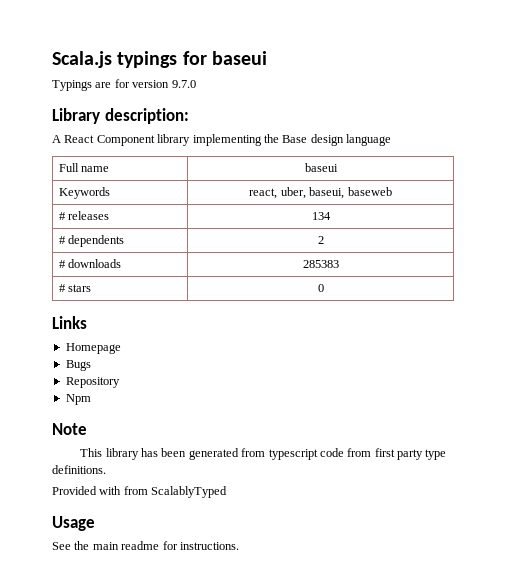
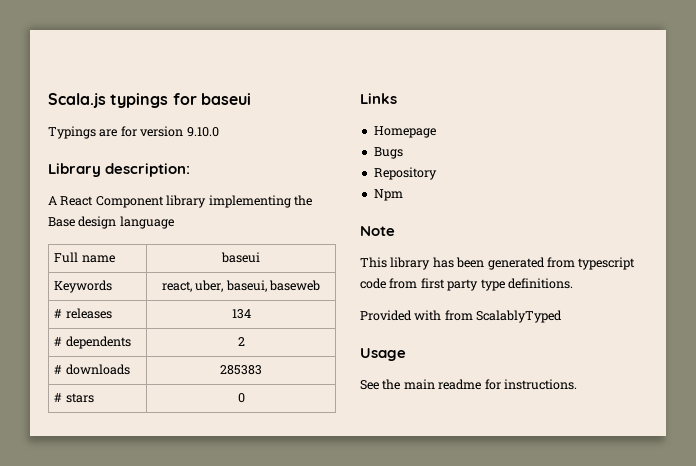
- Typings are for version 9.7.0
+ Typings are for version 9.10.0

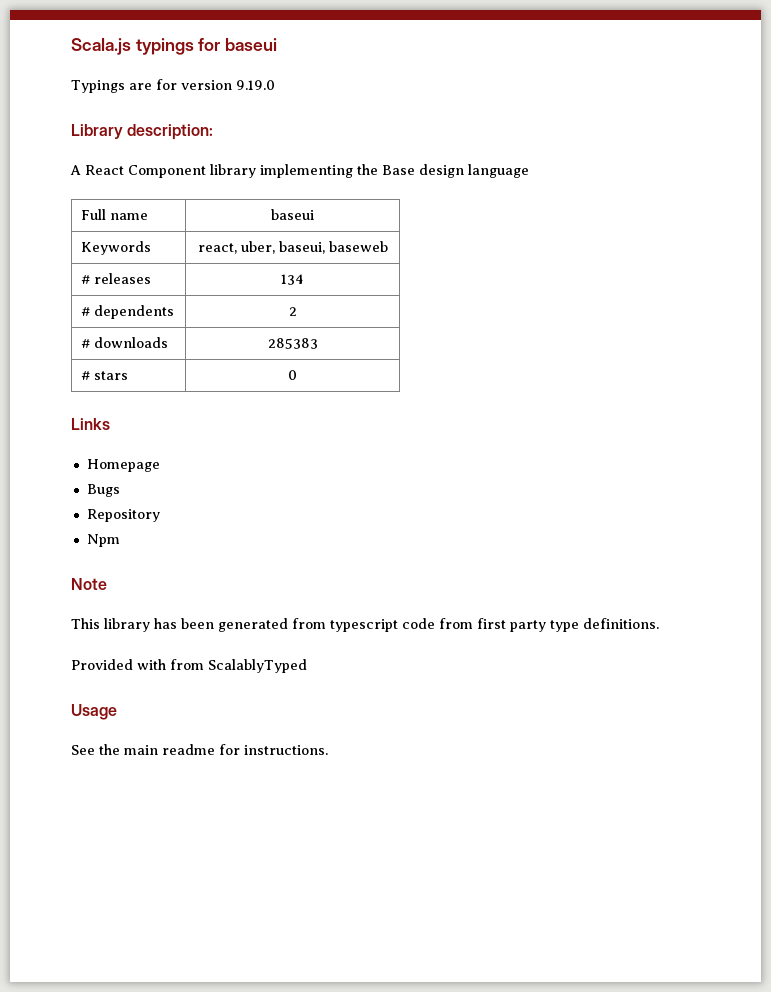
- Typings are for version 9.10.0
+ Typings are for version 9.19.0

